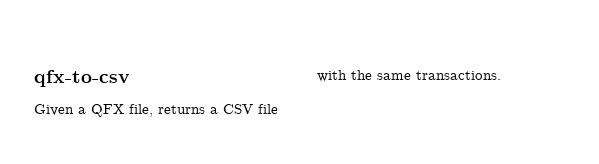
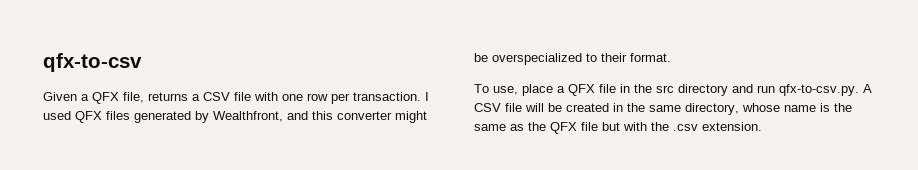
- Given a QFX file, returns a CSV file with the same transactions.
+ Given a QFX file, returns a CSV file with one row per transaction. I used QFX files generated by Wealthfront, and this converter might be overspecialized to their format.
+ To use, place a QFX file in the src directory and run qfx-to-csv.py. A CSV file will be created in the same directory, whose name is the same as the QFX file but with the .csv extension.

